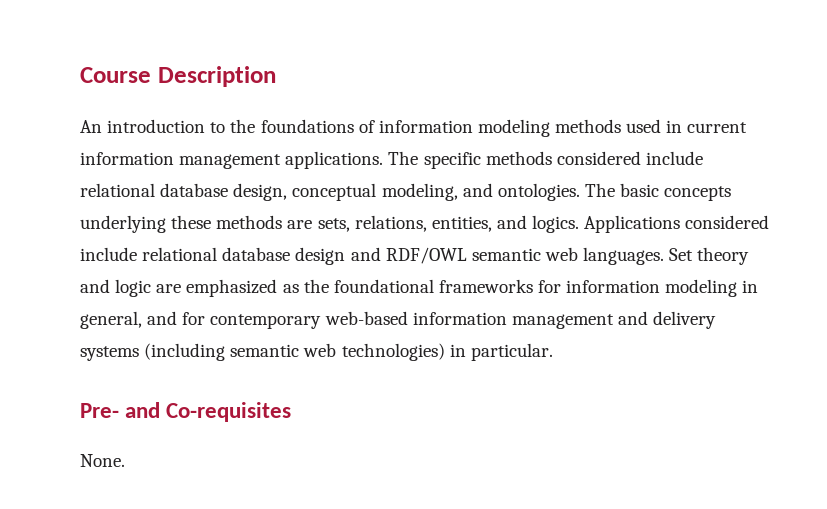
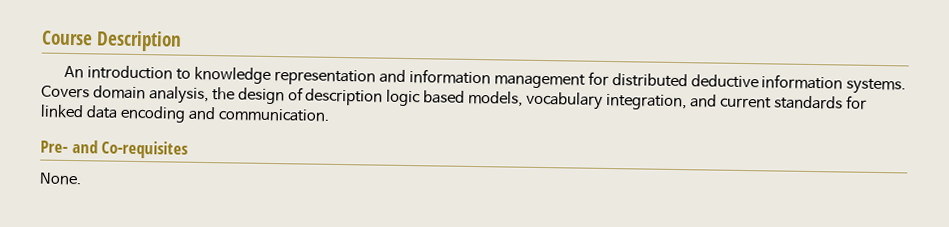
- An introduction to the foundations of information modeling methods used in current information management applications. The specific methods considered include relational database design, conceptual modeling, and ontologies. The basic concepts underlying these methods are sets, relations, entities, and logics. Applications considered include relational database design and RDF/OWL semantic web languages. Set theory and logic are emphasized as the foundational frameworks for information modeling in general, and for contemporary web-based information management and delivery systems (including semantic web technologies) in particular.
+ An introduction to knowledge representation and information management for distributed deductive information systems. Covers domain analysis, the design of description logic based models, vocabulary integration, and current standards for linked data encoding and communication.

